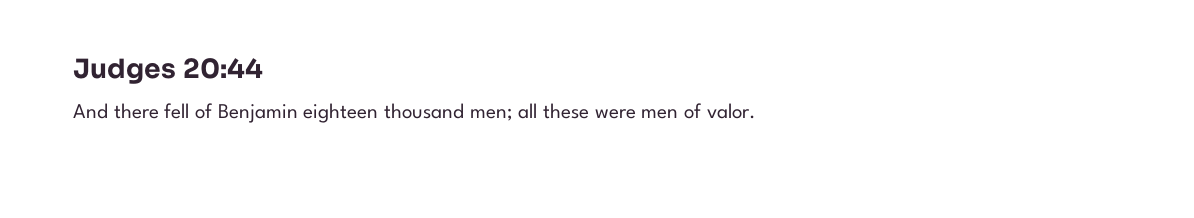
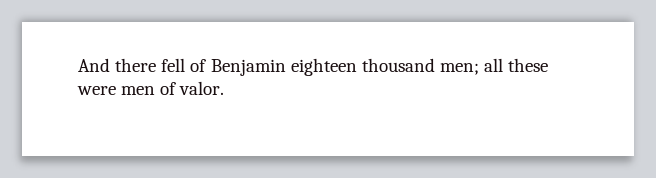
- Judges 20:44

